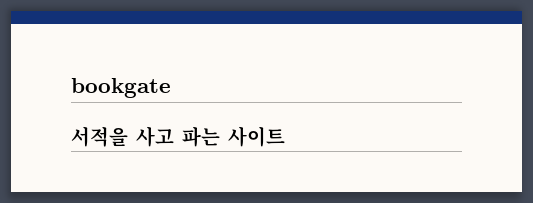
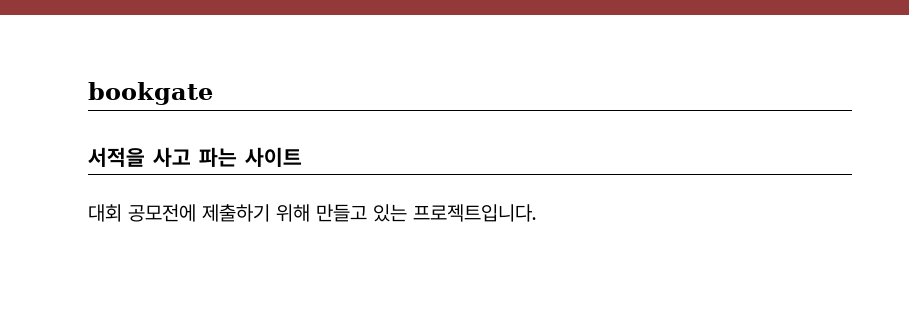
+ 대회 공모전에 제출하기 위해 만들고 있는 프로젝트입니다.

